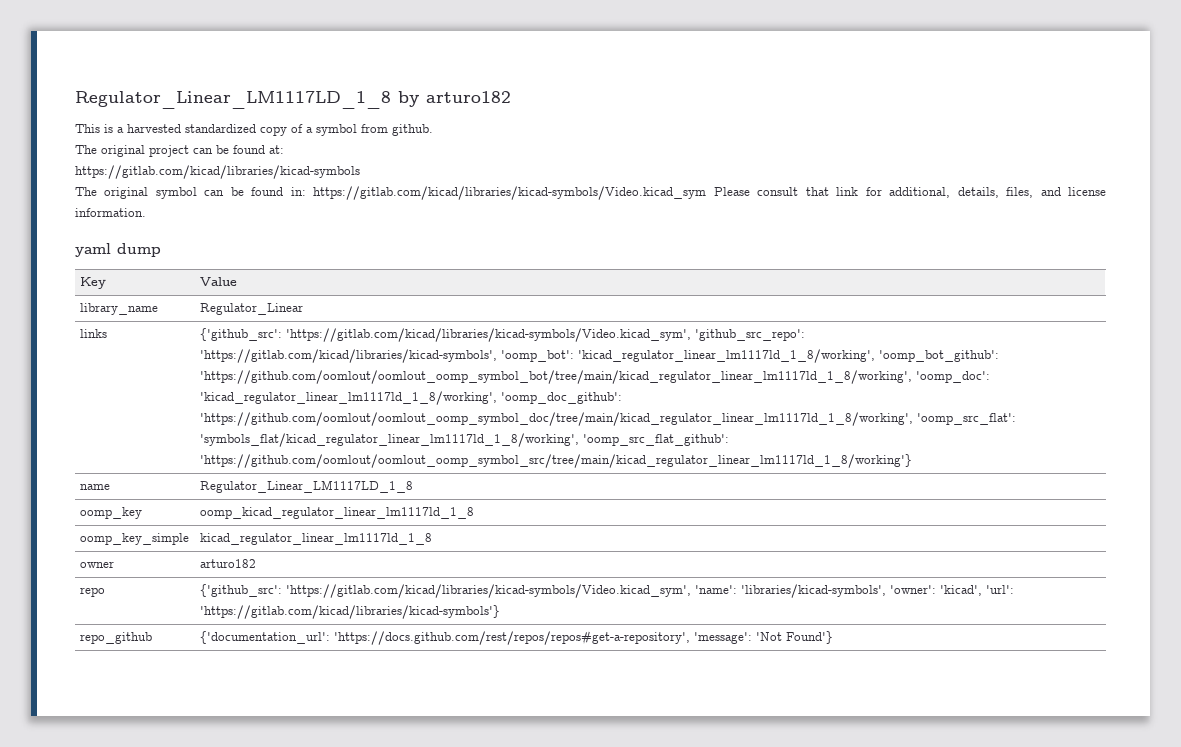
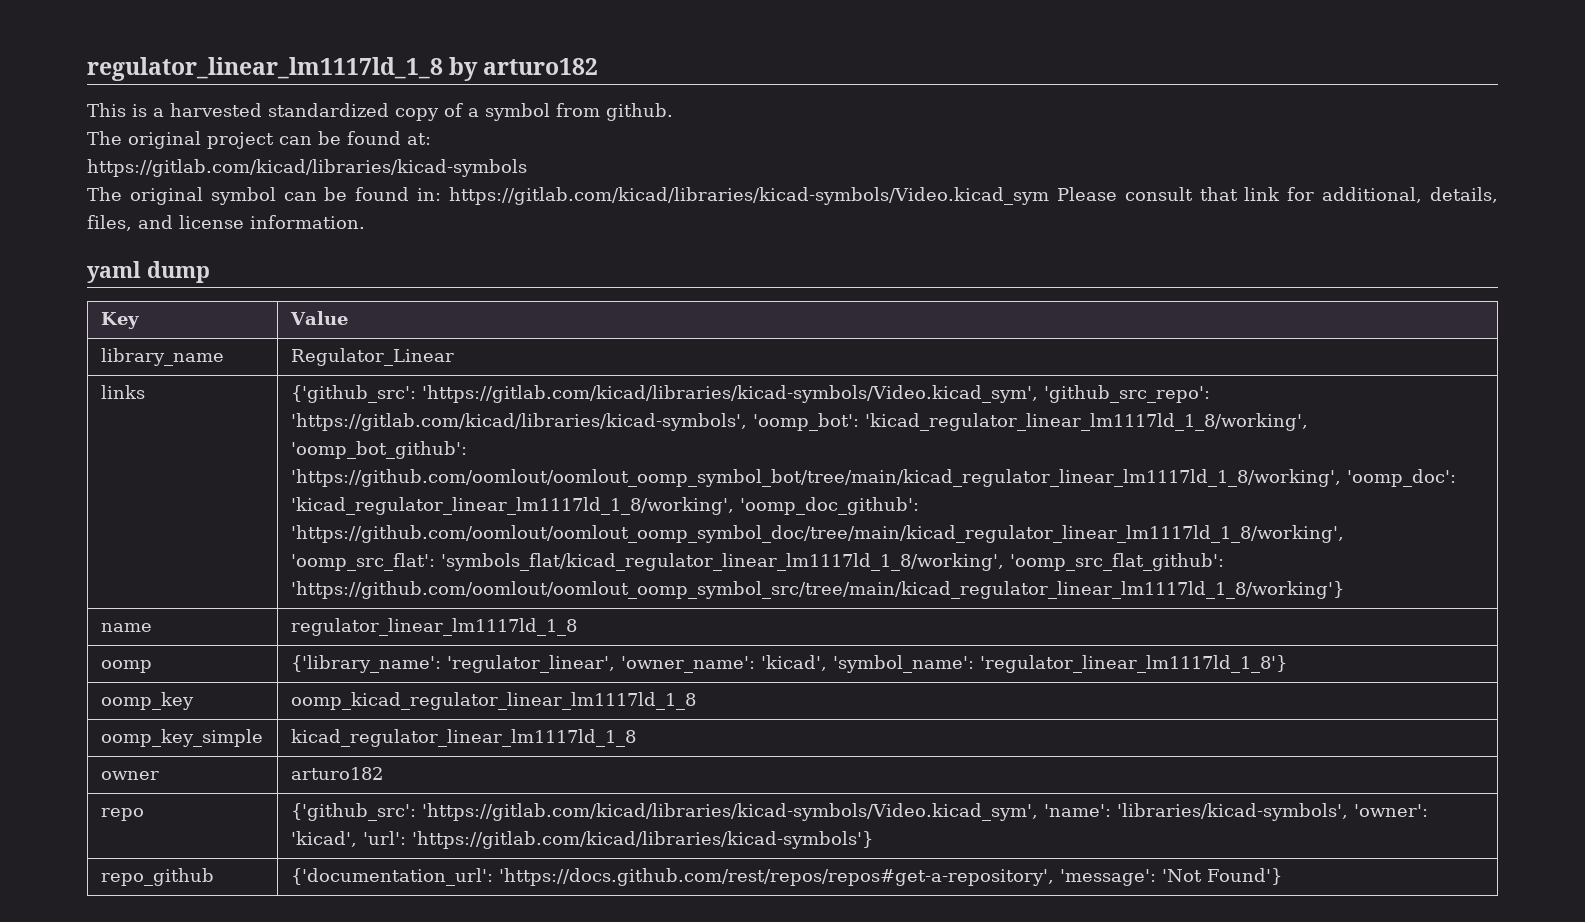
- Regulator_Linear_LM1117LD_1_8 by arturo182
+ regulator_linear_lm1117ld_1_8 by arturo182
- name | Regulator_Linear_LM1117LD_1_8
+ name | regulator_linear_lm1117ld_1_8
+ oomp | {'library_name': 'regulator_linear', 'owner_name': 'kicad', 'symbol_name': 'regulator_linear_lm1117ld_1_8'}

